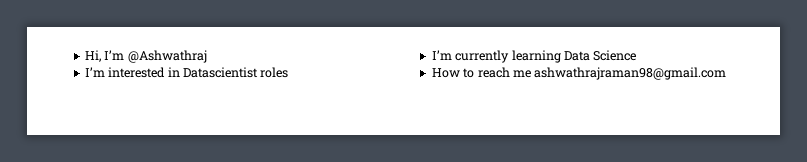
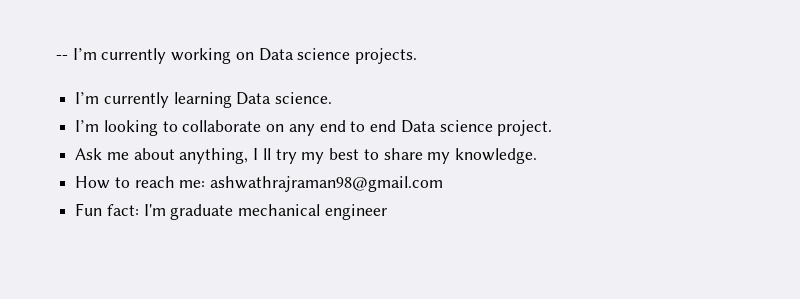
- Hi, I’m @Ashwathraj
- I’m interested in Datascientist roles
- I’m currently learning Data Science
+ -- I’m currently working on Data science projects.
+ I’m currently learning Data science.
+ I’m looking to collaborate on any end to end Data science project.
+ Ask me about anything, I ll try my best to share my knowledge.
- How to reach me ashwathrajraman98@gmail.com
+ How to reach me: ashwathrajraman98@gmail.com
+ Fun fact: I'm graduate mechanical engineer

